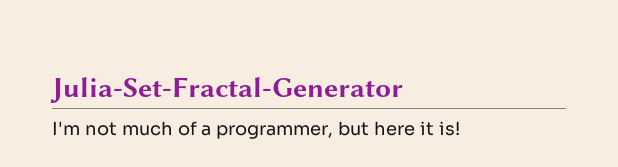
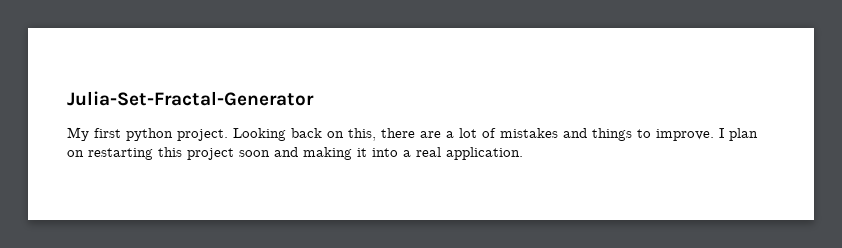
- I'm not much of a programmer, but here it is!
+ My first python project. Looking back on this, there are a lot of mistakes and things to improve. I plan on restarting this project soon and making it into a real application.

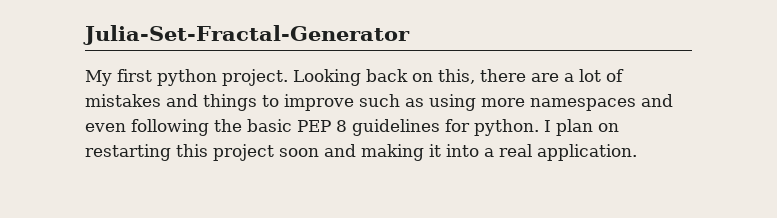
- Looking back on this, there are a lot of mistakes and things to improve.
+ Looking back on this, there are a lot of mistakes and things to improve such as using more namespaces and even following the basic PEP 8 guidelines for python.

